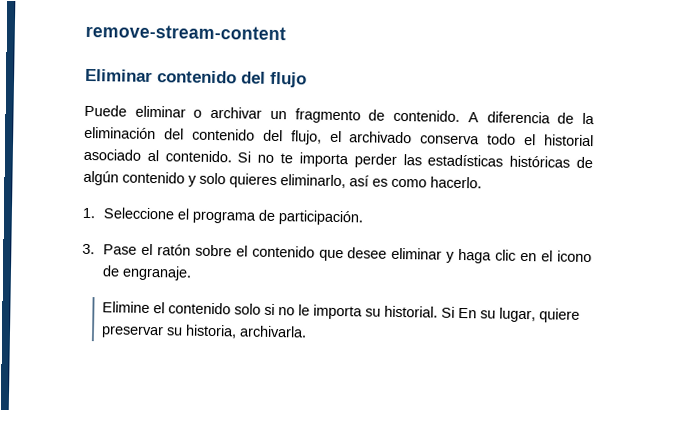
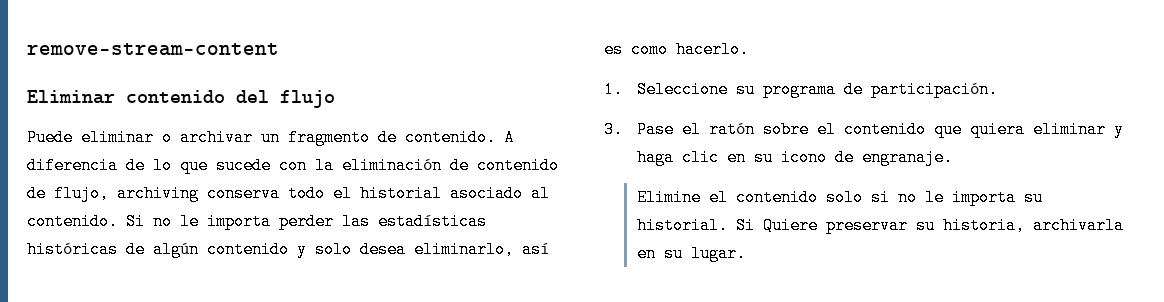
- A diferencia de la eliminación del contenido del flujo, el archivado conserva todo el historial asociado al contenido.
+ A diferencia de lo que sucede con la eliminación de contenido de flujo, archiving conserva todo el historial asociado al contenido.
- Si no te importa perder las estadísticas históricas de algún contenido y solo quieres eliminarlo, así es como hacerlo.
+ Si no le importa perder las estadísticas históricas de algún contenido y solo desea eliminarlo, así es como hacerlo.
- 1. Seleccione el programa de participación.
+ 1. Seleccione su programa de participación.
- 3. Pase el ratón sobre el contenido que desee eliminar y haga clic en el icono de engranaje.
+ 3. Pase el ratón sobre el contenido que quiera eliminar y haga clic en su icono de engranaje.
- Si En su lugar, quiere preservar su historia, archivarla.
+ Si Quiere preservar su historia, archivarla en su lugar.

